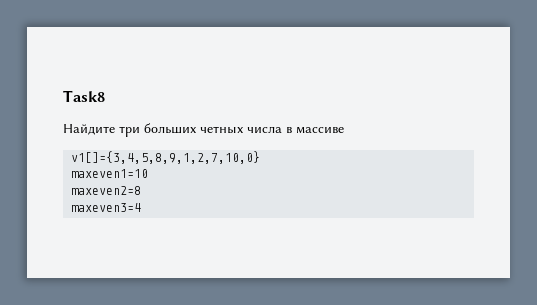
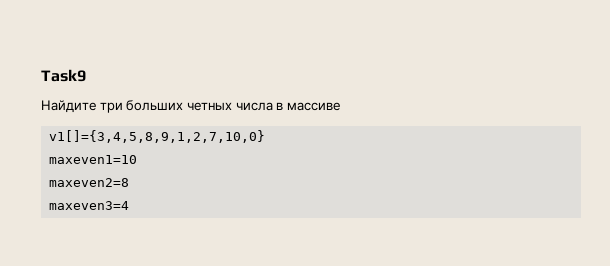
- Task8
+ Task9

